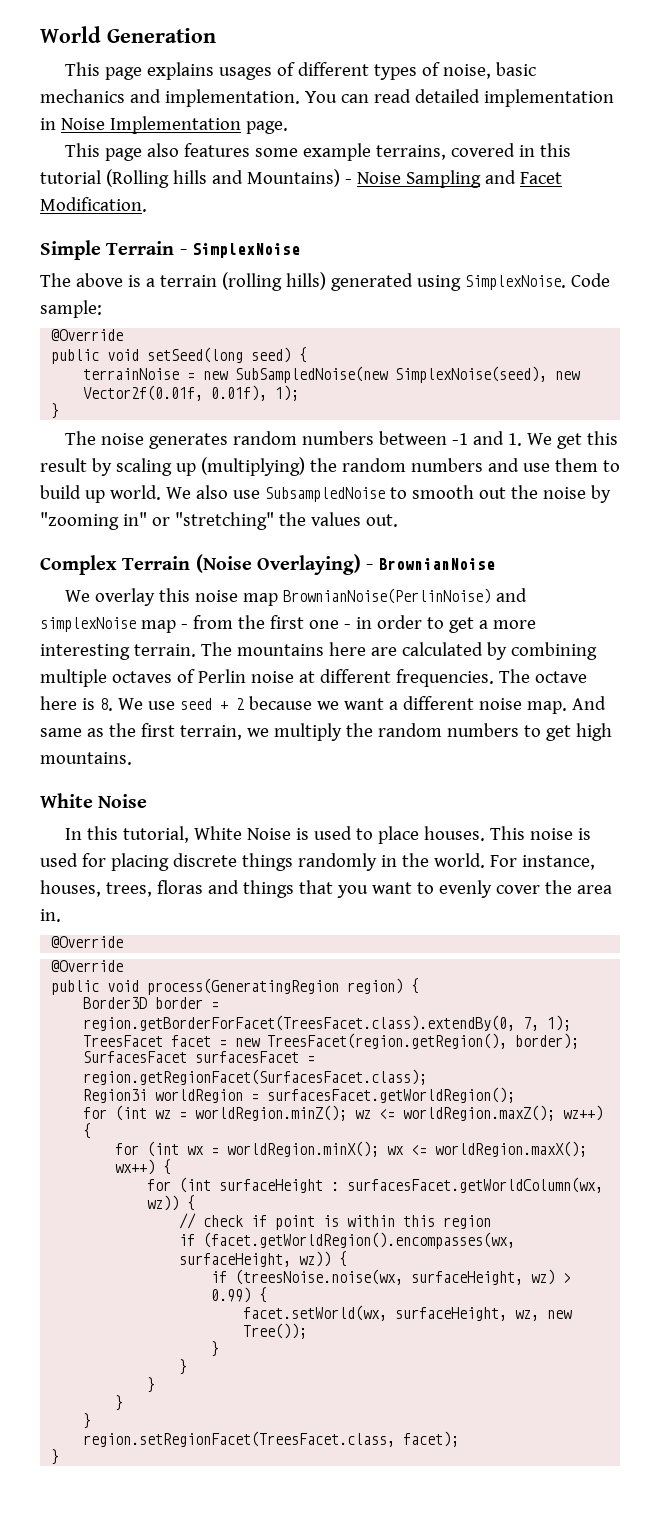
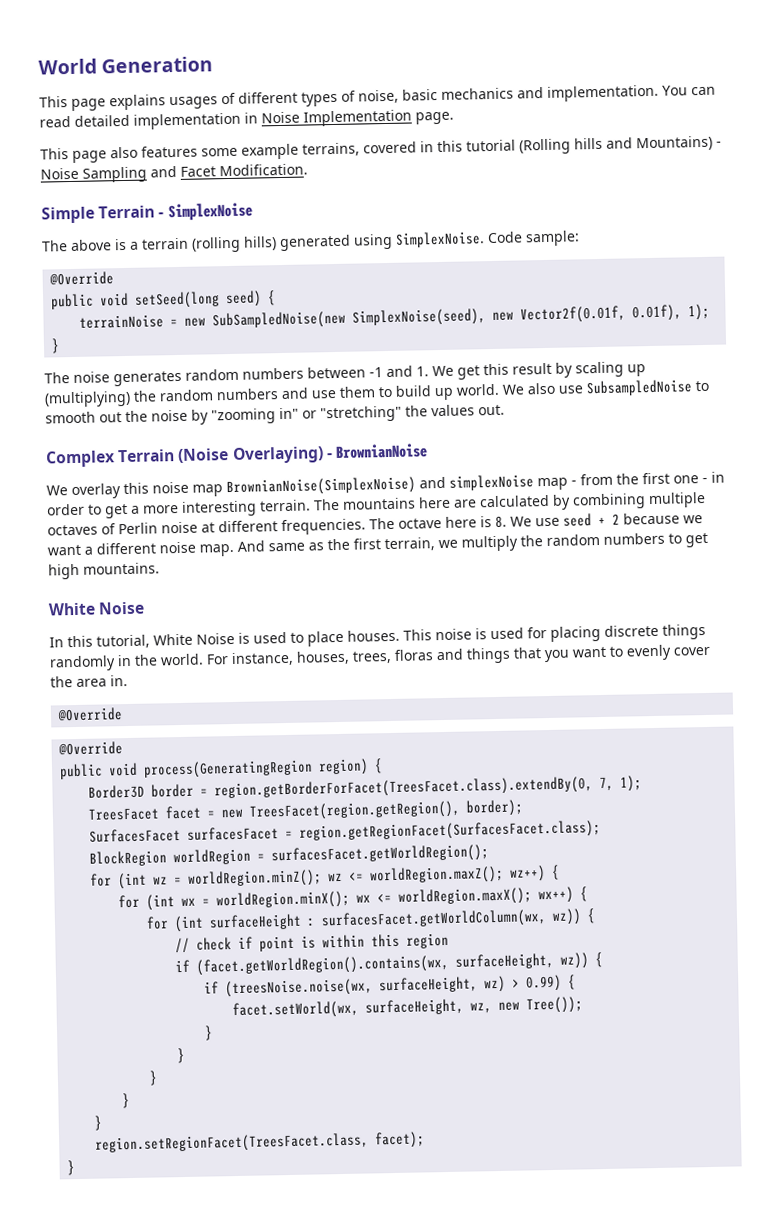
- We overlay this noise map BrownianNoise(PerlinNoise) and simplexNoise map - from the first one - in order to get a more interesting terrain.
+ We overlay this noise map BrownianNoise(SimplexNoise) and simplexNoise map - from the first one - in order to get a more interesting terrain.
- Region3i worldRegion = surfacesFacet.getWorldRegion();
+ BlockRegion worldRegion = surfacesFacet.getWorldRegion();
- if (facet.getWorldRegion().encompasses(wx, surfaceHeight, wz)) {
+ if (facet.getWorldRegion().contains(wx, surfaceHeight, wz)) {

